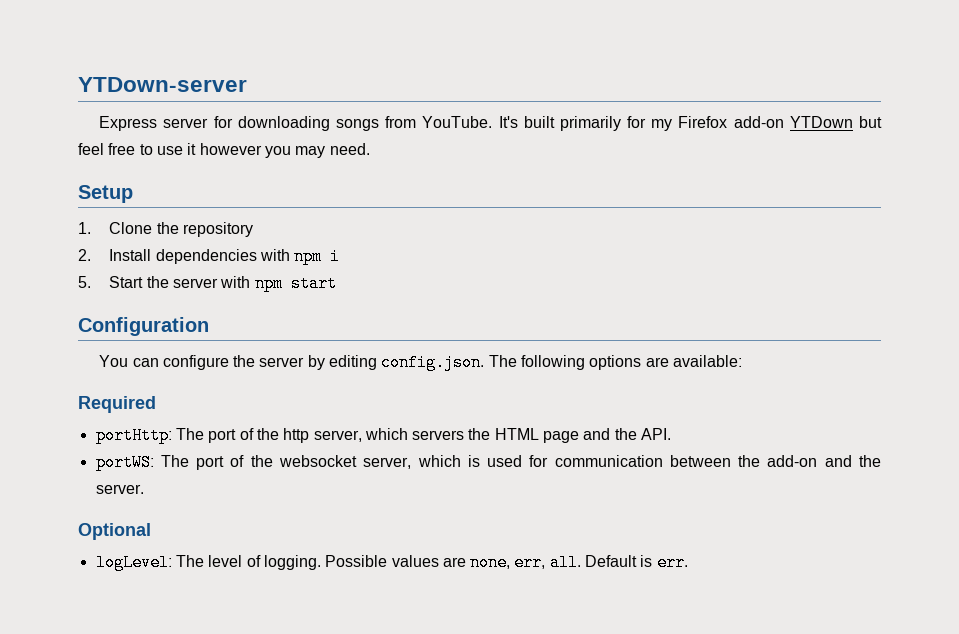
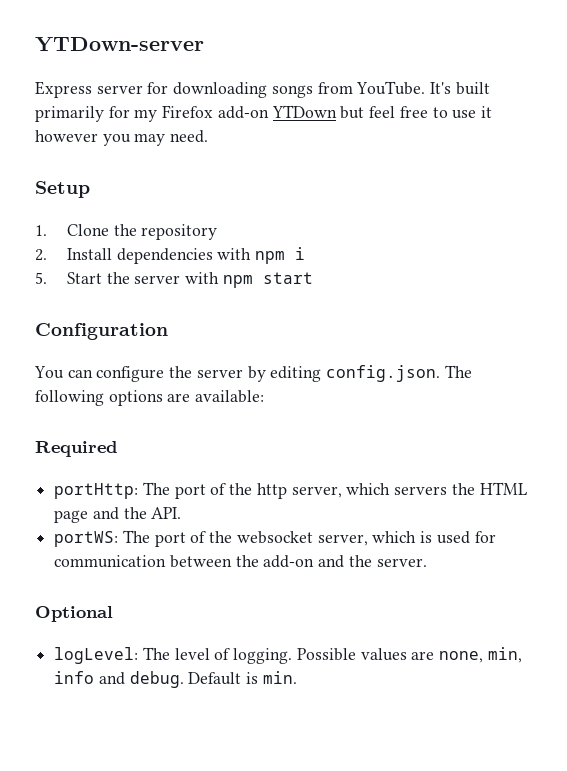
- Possible values are none, err, all.
+ Possible values are none, min, info and debug.
- Default is err.
+ Default is min.

